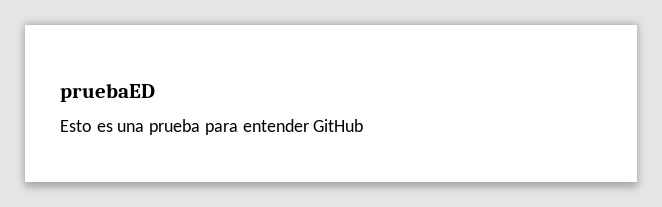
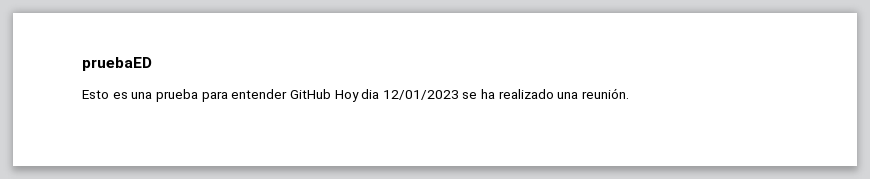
- Esto es una prueba para entender GitHub
+ Esto es una prueba para entender GitHub Hoy dia 12/01/2023 se ha realizado una reunión.

